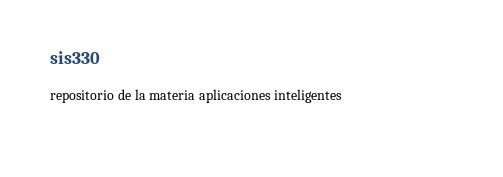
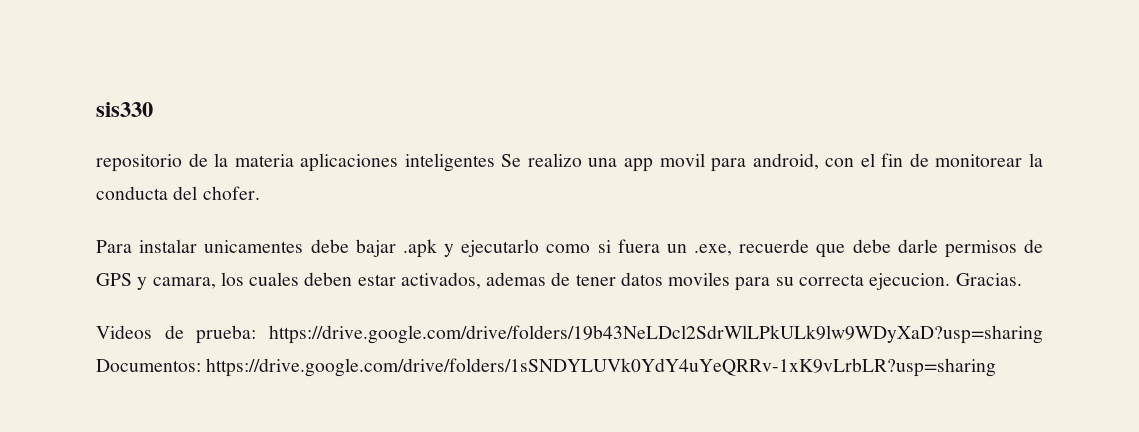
- repositorio de la materia aplicaciones inteligentes
+ repositorio de la materia aplicaciones inteligentes Se realizo una app movil para android, con el fin de monitorear la conducta del chofer.
+ Para instalar unicamentes debe bajar .apk y ejecutarlo como si fuera un .exe, recuerde que debe darle permisos de GPS y camara, los cuales deben estar activados, ademas de tener datos moviles para su correcta ejecucion. Gracias.
+ Videos de prueba: https://drive.google.com/drive/folders/19b43NeLDcl2SdrWlLPkULk9lw9WDyXaD?usp=sharing Documentos: https://drive.google.com/drive/folders/1sSNDYLUVk0YdY4uYeQRRv-1xK9vLrbLR?usp=sharing

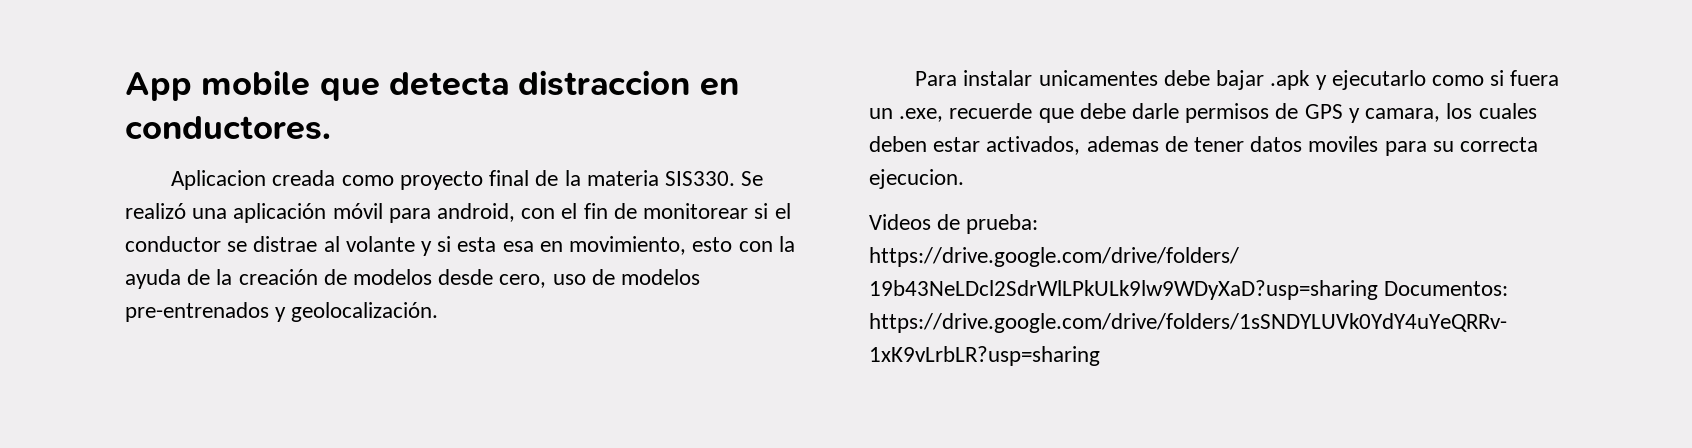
- sis330
- repositorio de la materia aplicaciones inteligentes Se realizo una app movil para android, con el fin de monitorear la conducta del chofer.
+ App mobile que detecta distraccion en conductores.
+ Aplicacion creada como proyecto final de la materia SIS330. Se realizó una aplicación móvil para android, con el fin de monitorear si el conductor se distrae al volante y si esta esa en movimiento, esto con la ayuda de la creación de modelos desde cero, uso de modelos pre-entrenados y geolocalización.
- Gracias.

